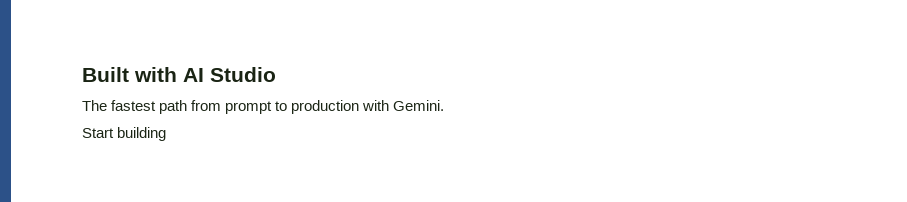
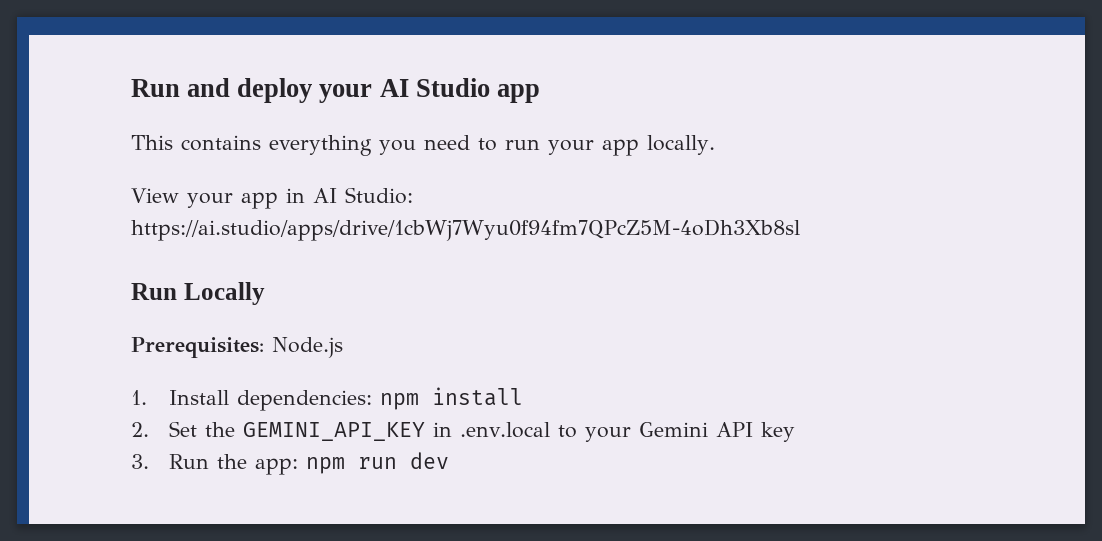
- Built with AI Studio
- The fastest path from prompt to production with Gemini.
- Start building
+ Run and deploy your AI Studio app
+ This contains everything you need to run your app locally.
+ View your app in AI Studio: https://ai.studio/apps/drive/1cbWj7Wyu0f94fm7QPcZ5M-4oDh3Xb8sl
+ Run Locally
+ Prerequisites: Node.js
+ 1. Install dependencies: npm install
+ 2. Set the GEMINI_API_KEY in .env.local to your Gemini API key
+ 3. Run the app: npm run dev

